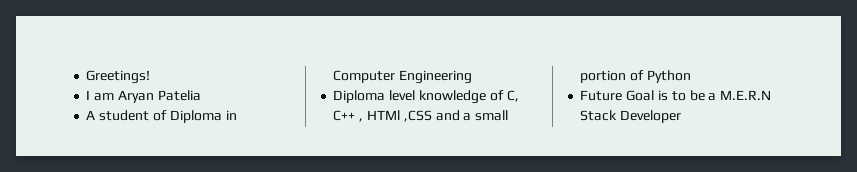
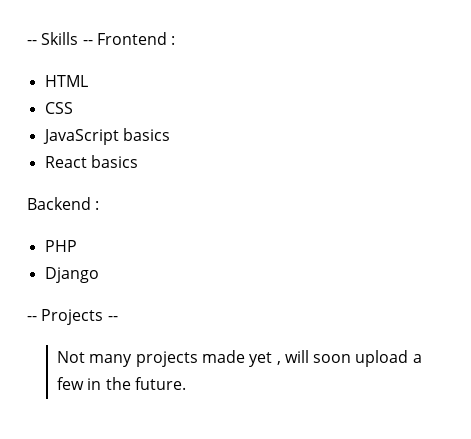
- Greetings!
- I am Aryan Patelia
- A student of Diploma in Computer Engineering
- Diploma level knowledge of C, C++ , HTMl ,CSS and a small portion of Python
- Future Goal is to be a M.E.R.N Stack Developer
+ -- Skills -- Frontend :
+ HTML
+ CSS
+ JavaScript basics
+ React basics
+ Backend :
+ PHP
+ Django
+ -- Projects --
+ Not many projects made yet , will soon upload a few in the future.

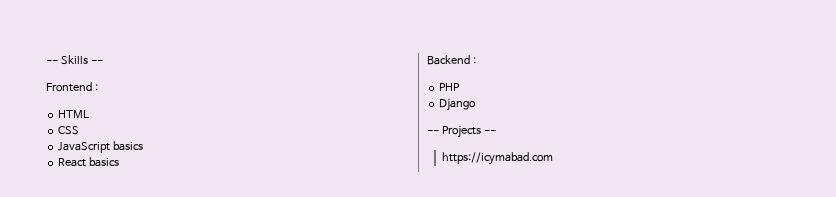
- -- Skills -- Frontend :
+ -- Skills --
+ Frontend :
- Not many projects made yet , will soon upload a few in the future.
+ https://icymabad.com

